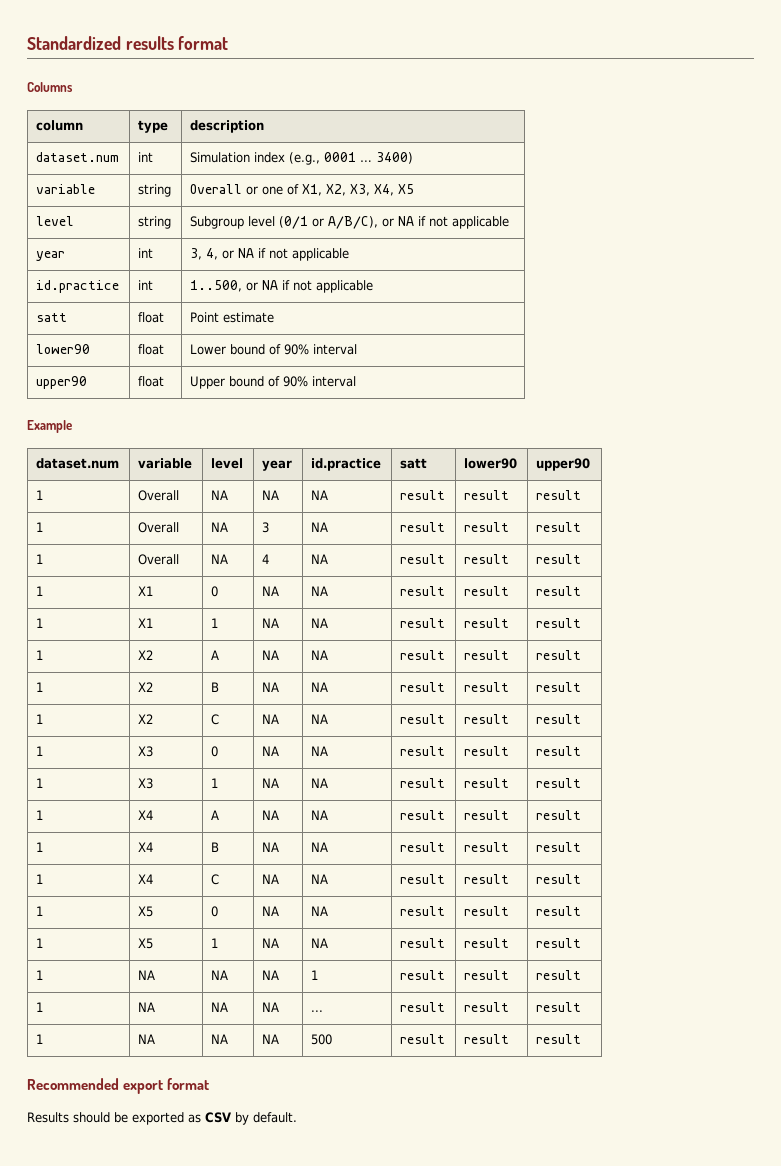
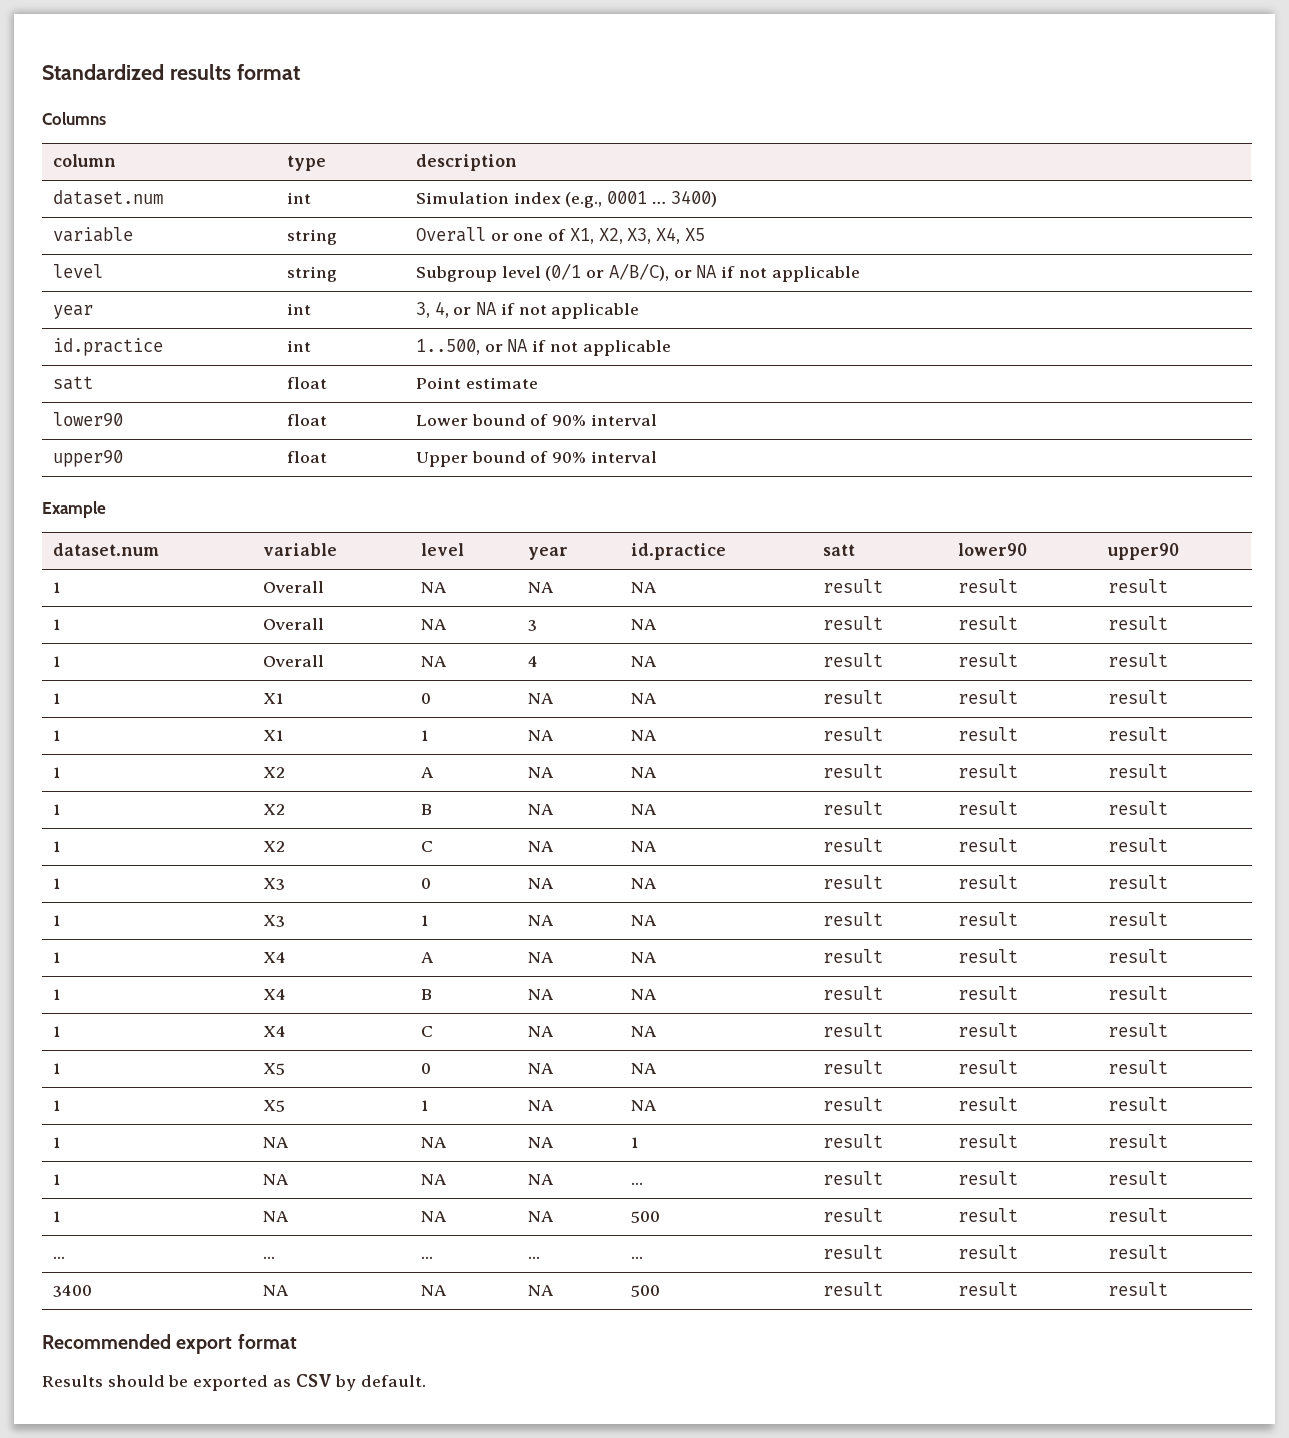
+ ... | ... | ... | ... | ... | result | result | result
+ 3400 | NA | NA | NA | 500 | result | result | result

